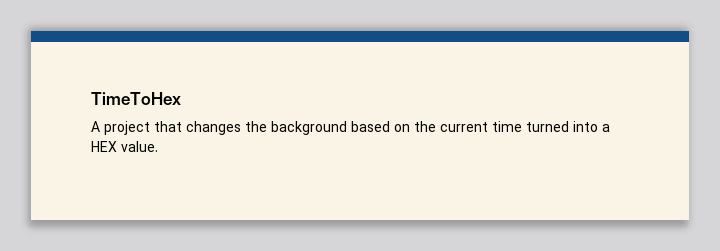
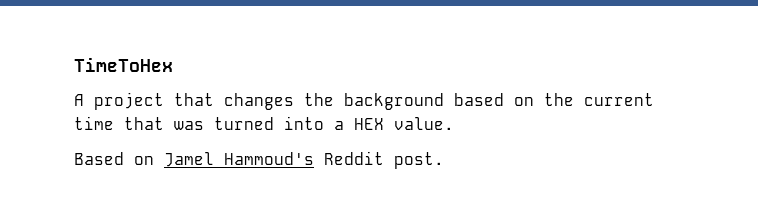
- A project that changes the background based on the current time turned into a HEX value.
+ A project that changes the background based on the current time that was turned into a HEX value.
+ Based on Jamel Hammoud's Reddit post.

